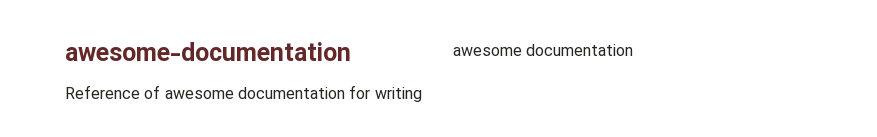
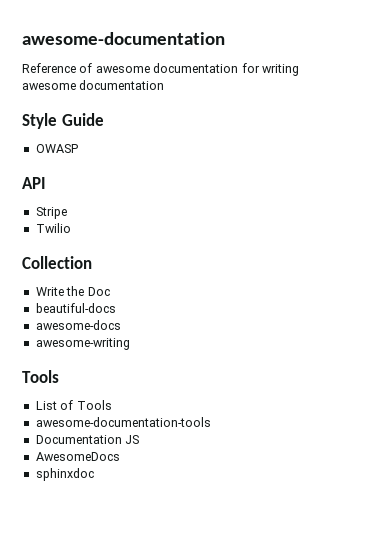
+ Style Guide
+ OWASP
+ API
+ Stripe
+ Twilio
+ Collection
+ Write the Doc
+ beautiful-docs
+ awesome-docs
+ awesome-writing
+ Tools
+ List of Tools
+ awesome-documentation-tools
+ Documentation JS
+ AwesomeDocs
+ sphinxdoc

